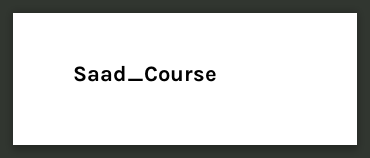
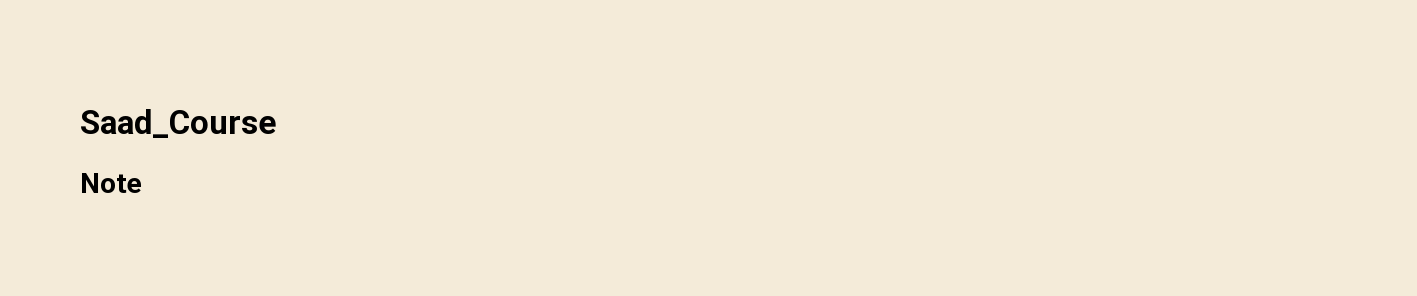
+ Note

